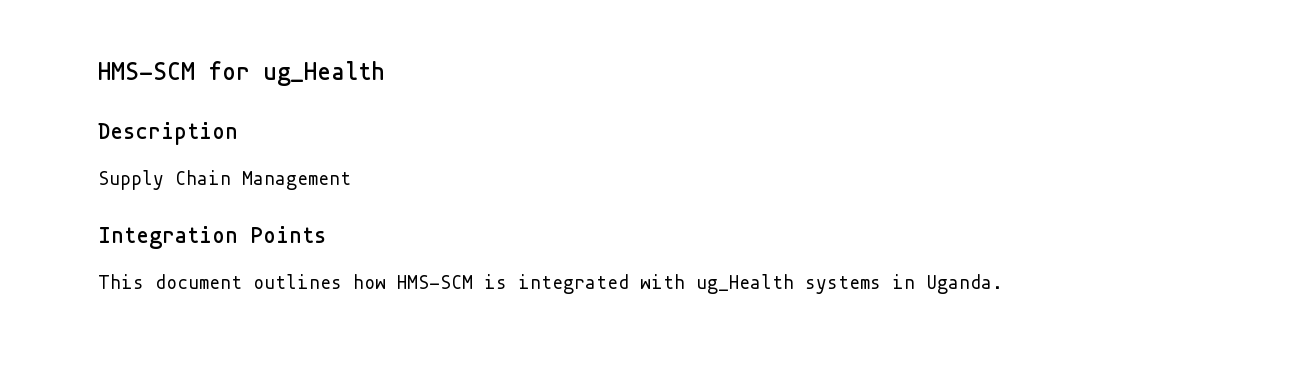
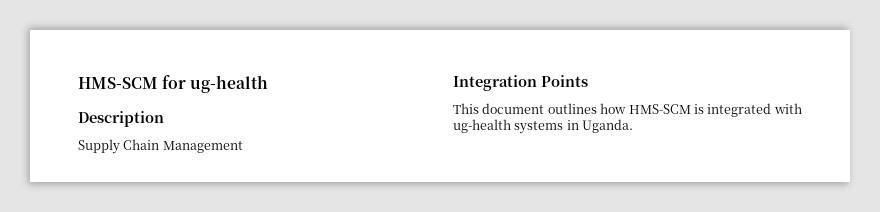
- HMS-SCM for ug_Health
+ HMS-SCM for ug-health
- This document outlines how HMS-SCM is integrated with ug_Health systems in Uganda.
+ This document outlines how HMS-SCM is integrated with ug-health systems in Uganda.

